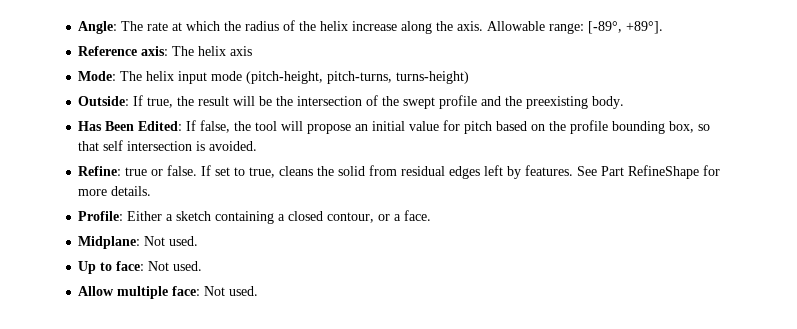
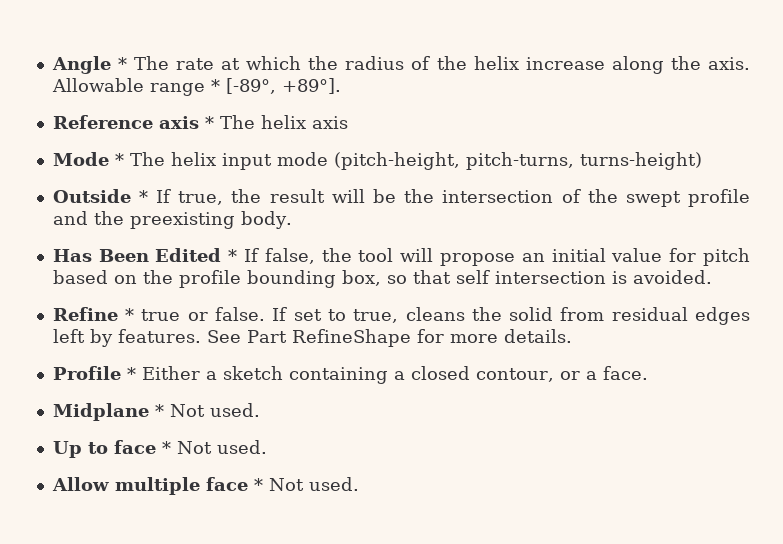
- Angle: The rate at which the radius of the helix increase along the axis.
+ Angle * The rate at which the radius of the helix increase along the axis.
- Allowable range: [-89°, +89°].
+ Allowable range * [-89°, +89°].
- Reference axis: The helix axis
+ Reference axis * The helix axis
- Mode: The helix input mode (pitch-height, pitch-turns, turns-height)
+ Mode * The helix input mode (pitch-height, pitch-turns, turns-height)
- Outside: If true, the result will be the intersection of the swept profile and the preexisting body.
+ Outside * If true, the result will be the intersection of the swept profile and the preexisting body.
- Has Been Edited: If false, the tool will propose an initial value for pitch based on the profile bounding box, so that self intersection is avoided.
+ Has Been Edited * If false, the tool will propose an initial value for pitch based on the profile bounding box, so that self intersection is avoided.
- Refine: true or false.
+ Refine * true or false.
- Profile: Either a sketch containing a closed contour, or a face.
+ Profile * Either a sketch containing a closed contour, or a face.
- Midplane: Not used.
+ Midplane * Not used.
- Up to face: Not used.
+ Up to face * Not used.
- Allow multiple face: Not used.
+ Allow multiple face * Not used.

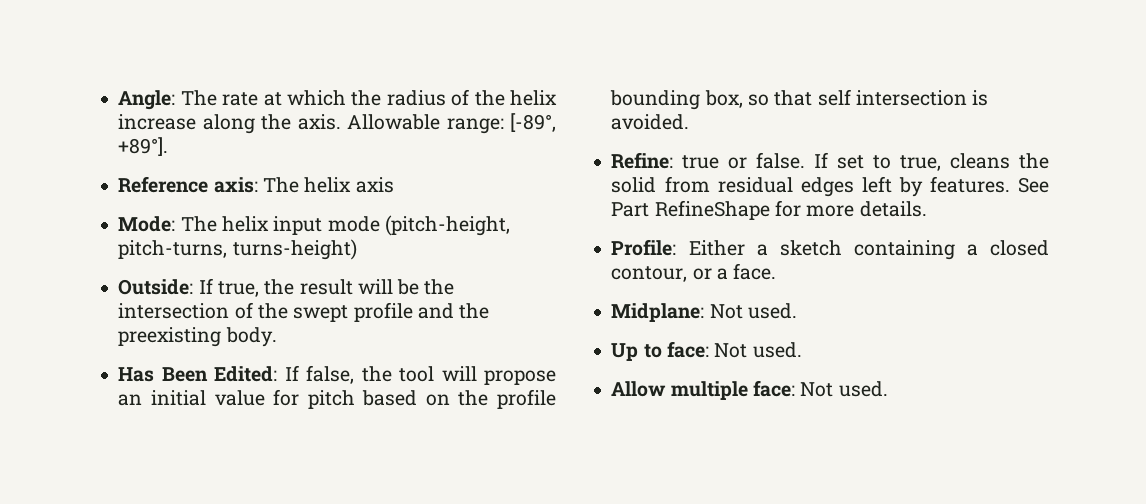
- Angle * The rate at which the radius of the helix increase along the axis.
+ Angle: The rate at which the radius of the helix increase along the axis.
- Allowable range * [-89°, +89°].
+ Allowable range: [-89°, +89°].
- Reference axis * The helix axis
+ Reference axis: The helix axis
- Mode * The helix input mode (pitch-height, pitch-turns, turns-height)
+ Mode: The helix input mode (pitch-height, pitch-turns, turns-height)
- Outside * If true, the result will be the intersection of the swept profile and the preexisting body.
+ Outside: If true, the result will be the intersection of the swept profile and the preexisting body.
- Has Been Edited * If false, the tool will propose an initial value for pitch based on the profile bounding box, so that self intersection is avoided.
+ Has Been Edited: If false, the tool will propose an initial value for pitch based on the profile bounding box, so that self intersection is avoided.
- Refine * true or false.
+ Refine: true or false.
- Profile * Either a sketch containing a closed contour, or a face.
+ Profile: Either a sketch containing a closed contour, or a face.
- Midplane * Not used.
+ Midplane: Not used.
- Up to face * Not used.
+ Up to face: Not used.
- Allow multiple face * Not used.
+ Allow multiple face: Not used.

